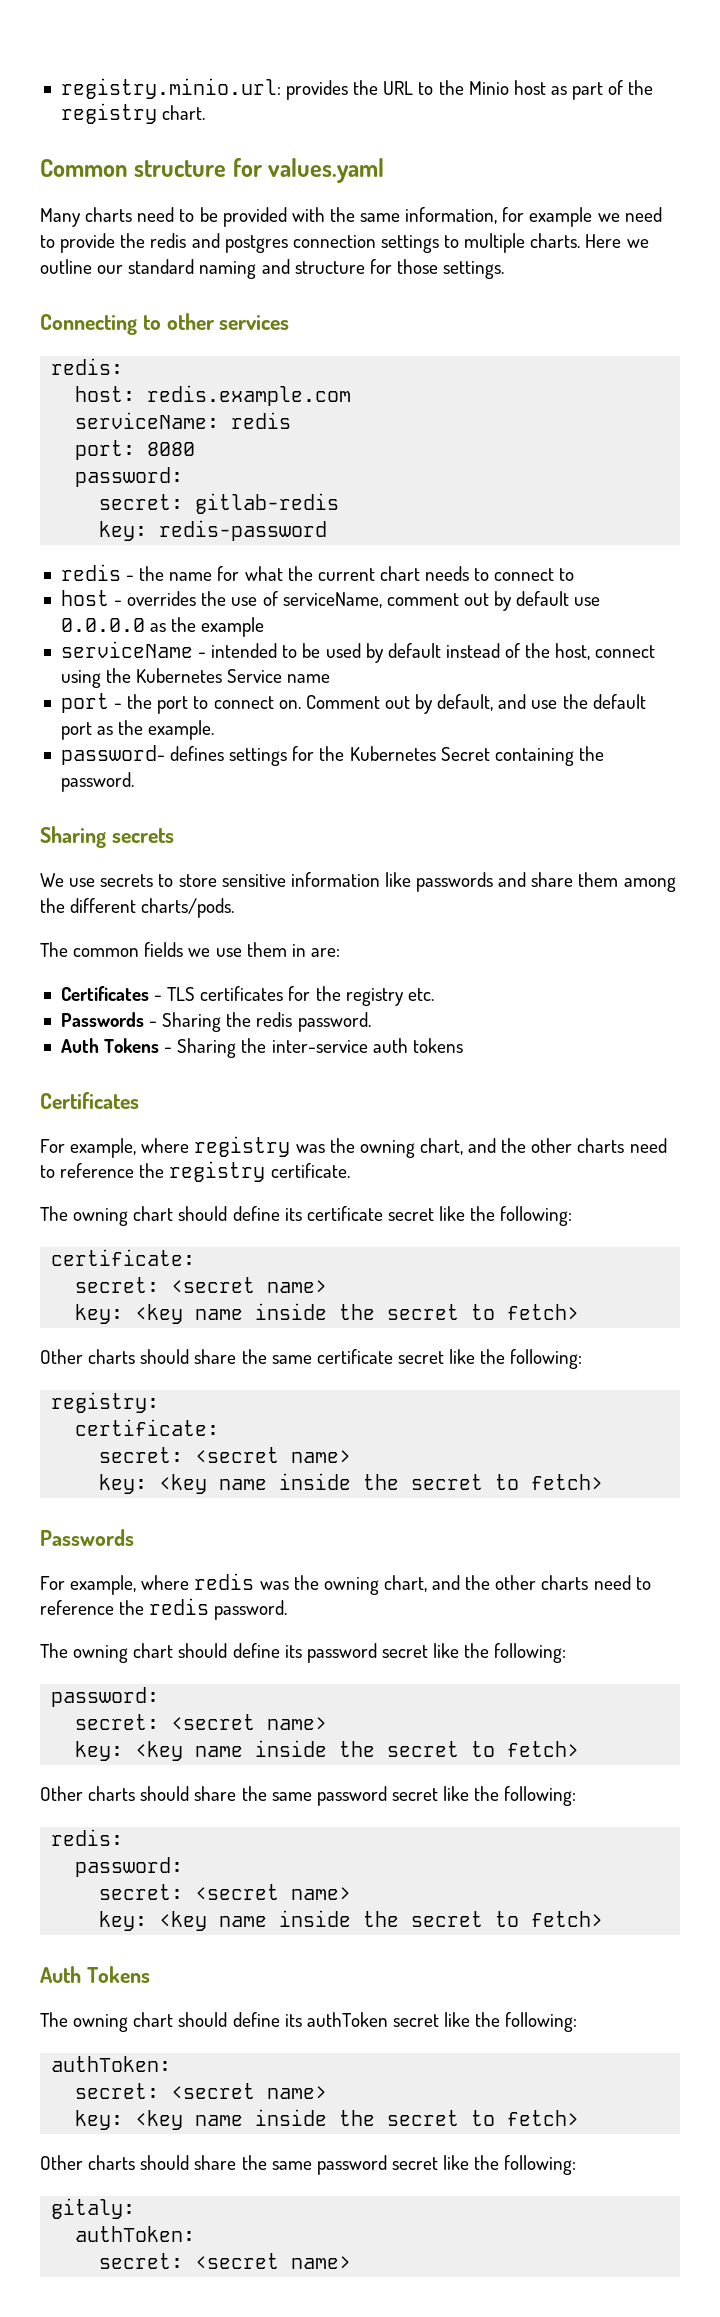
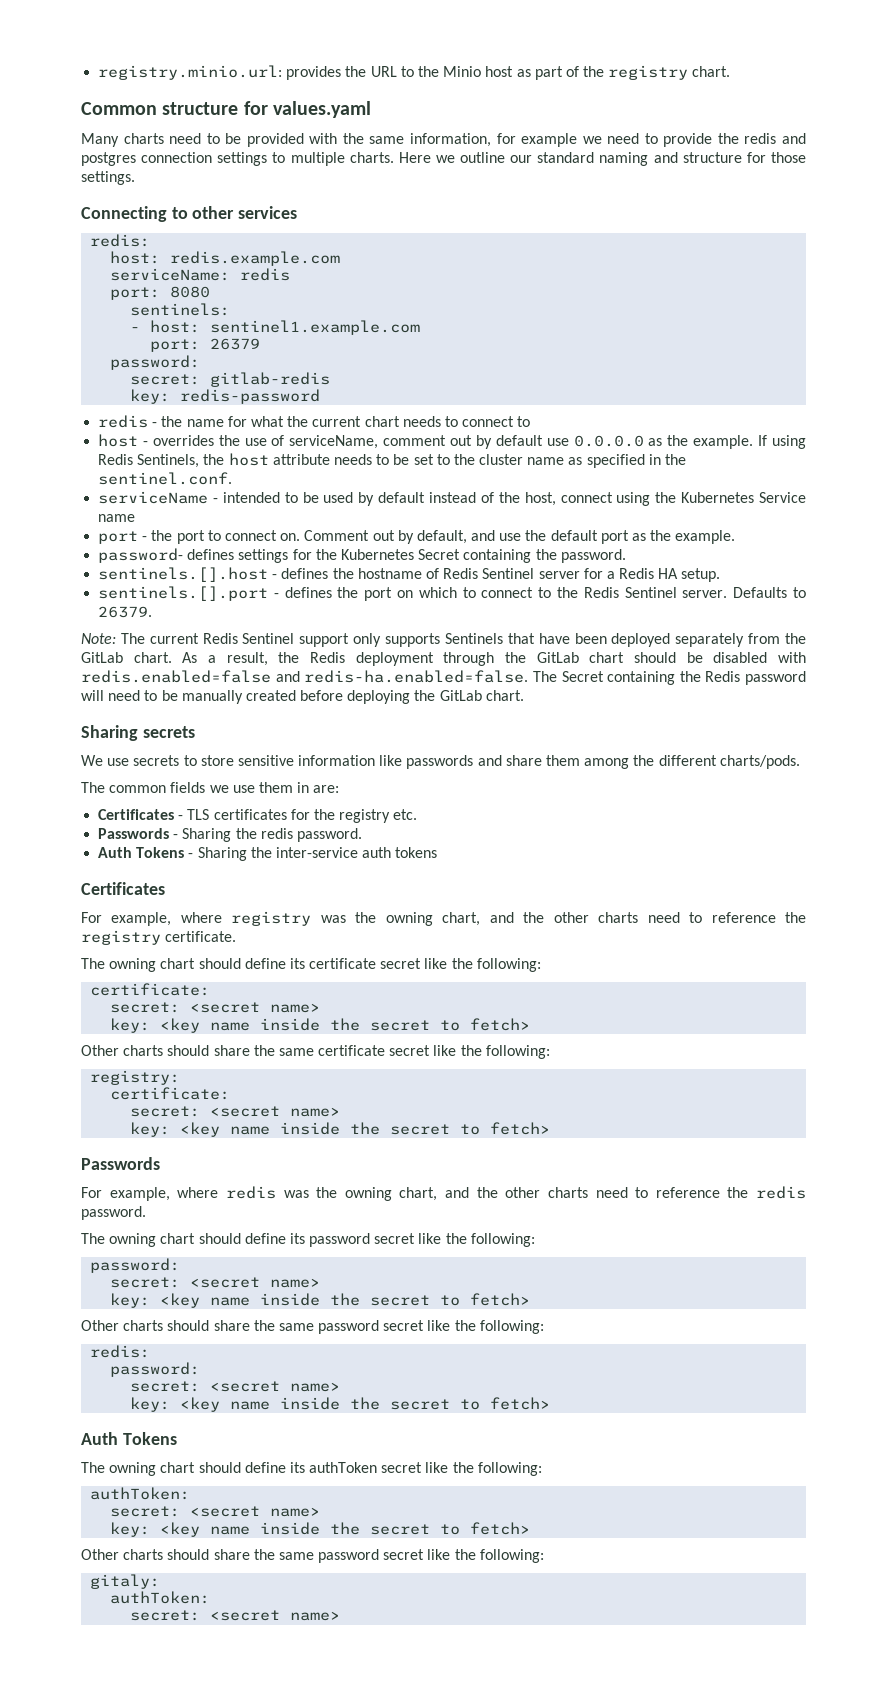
+ sentinels:
+ - host: sentinel1.example.com
+ port: 26379
- host - overrides the use of serviceName, comment out by default use 0.0.0.0 as the example
+ host - overrides the use of serviceName, comment out by default use 0.0.0.0 as the example. If using Redis Sentinels, the host attribute needs to be set to the cluster name as specified in the sentinel.conf.
+ sentinels.[].host - defines the hostname of Redis Sentinel server for a Redis HA setup.
+ sentinels.[].port - defines the port on which to connect to the Redis Sentinel server. Defaults to 26379.
+ Note: The current Redis Sentinel support only supports Sentinels that have been deployed separately from the GitLab chart. As a result, the Redis deployment through the GitLab chart should be disabled with redis.enabled=false and redis-ha.enabled=false. The Secret containing the Redis password will need to be manually created before deploying the GitLab chart.

